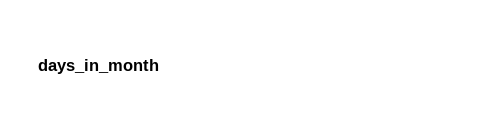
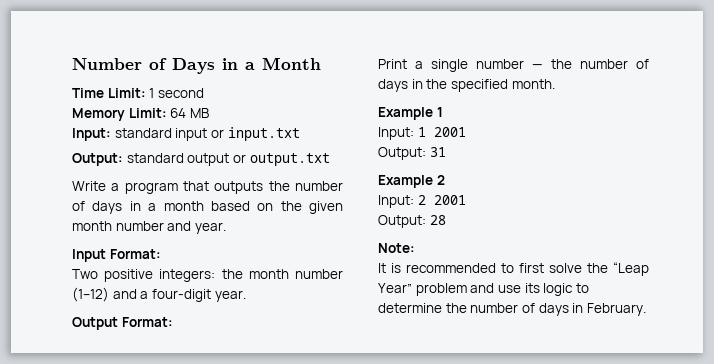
- days_in_month
+ Number of Days in a Month
+ Time Limit: 1 second
+ Memory Limit: 64 MB
+ Input: standard input or input.txt
+ Output: standard output or output.txt
+ Write a program that outputs the number of days in a month based on the given month number and year.
+ Input Format:
+ Two positive integers: the month number (1–12) and a four-digit year.
+ Output Format:
+ Print a single number — the number of days in the specified month.
+ Example 1
+ Input: 1 2001
+ Output: 31
+ Example 2
+ Input: 2 2001
+ Output: 28
+ Note:
+ It is recommended to first solve the “Leap Year” problem and use its logic to determine the number of days in February.

